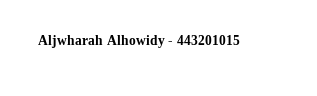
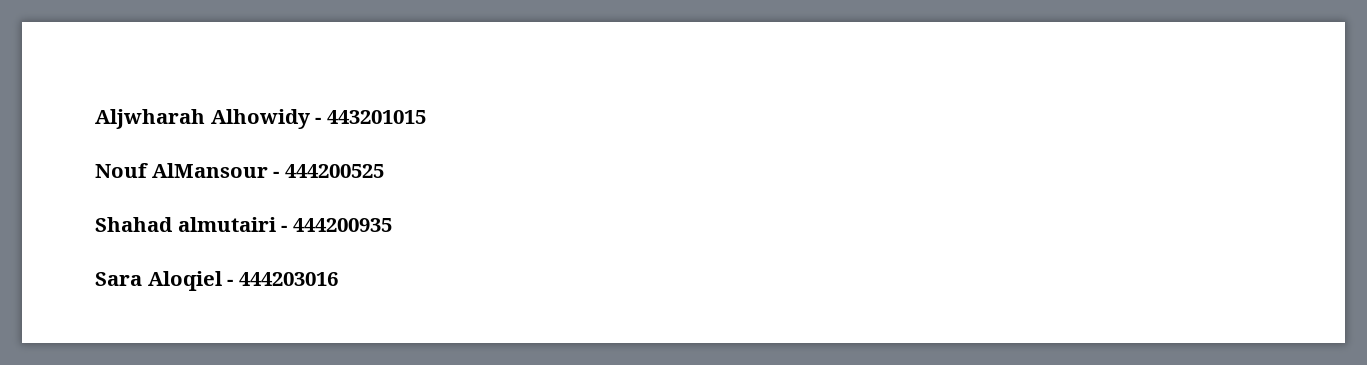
+ Nouf AlMansour - 444200525
+ Shahad almutairi - 444200935
+ Sara Aloqiel - 444203016

